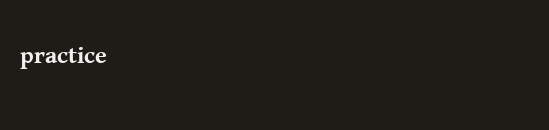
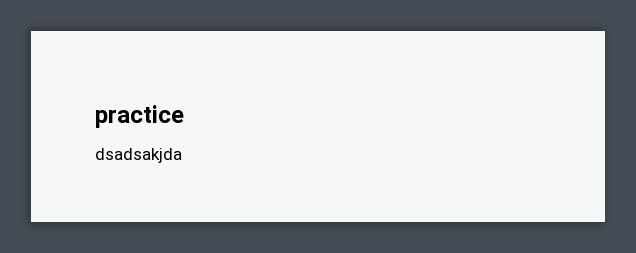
+ dsadsakjda

